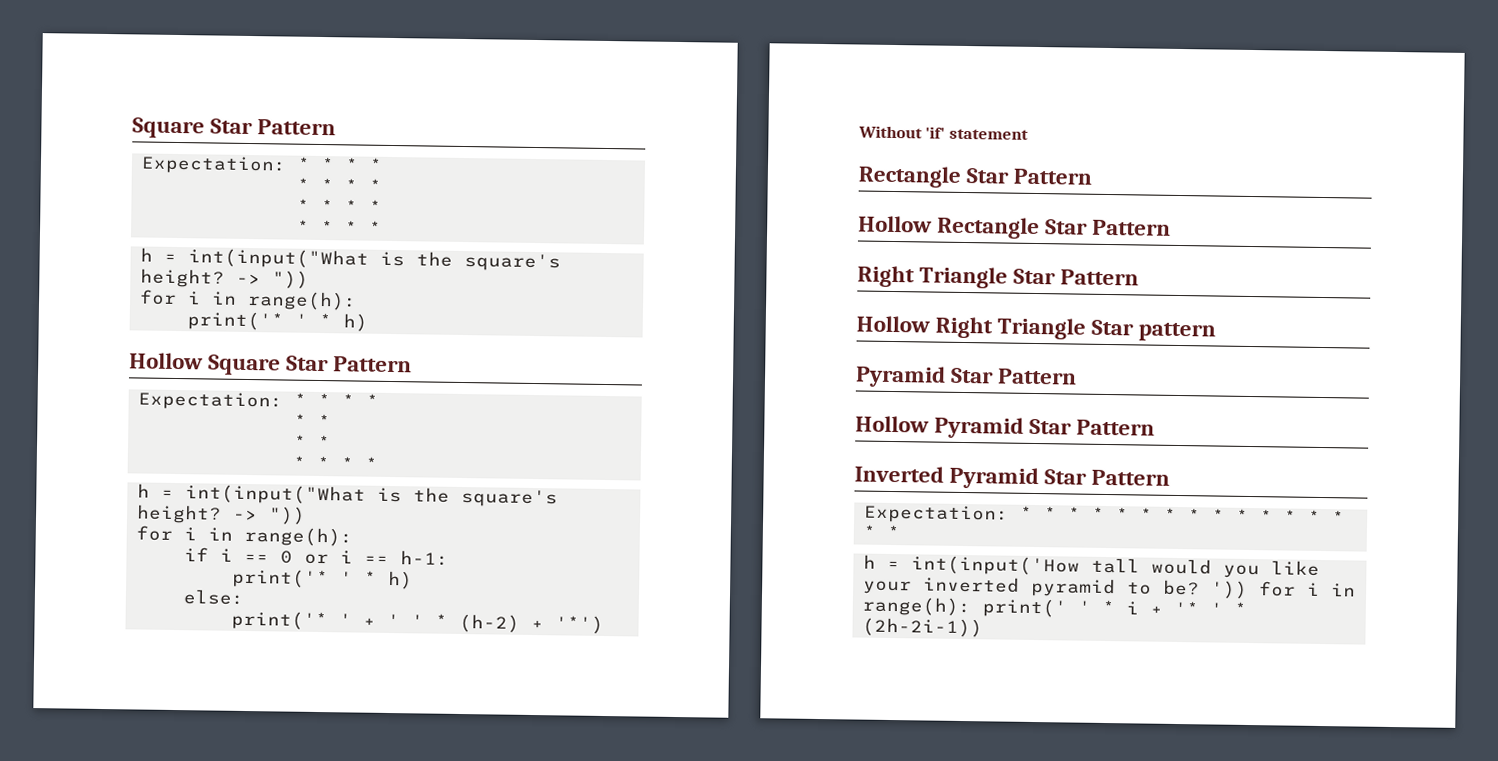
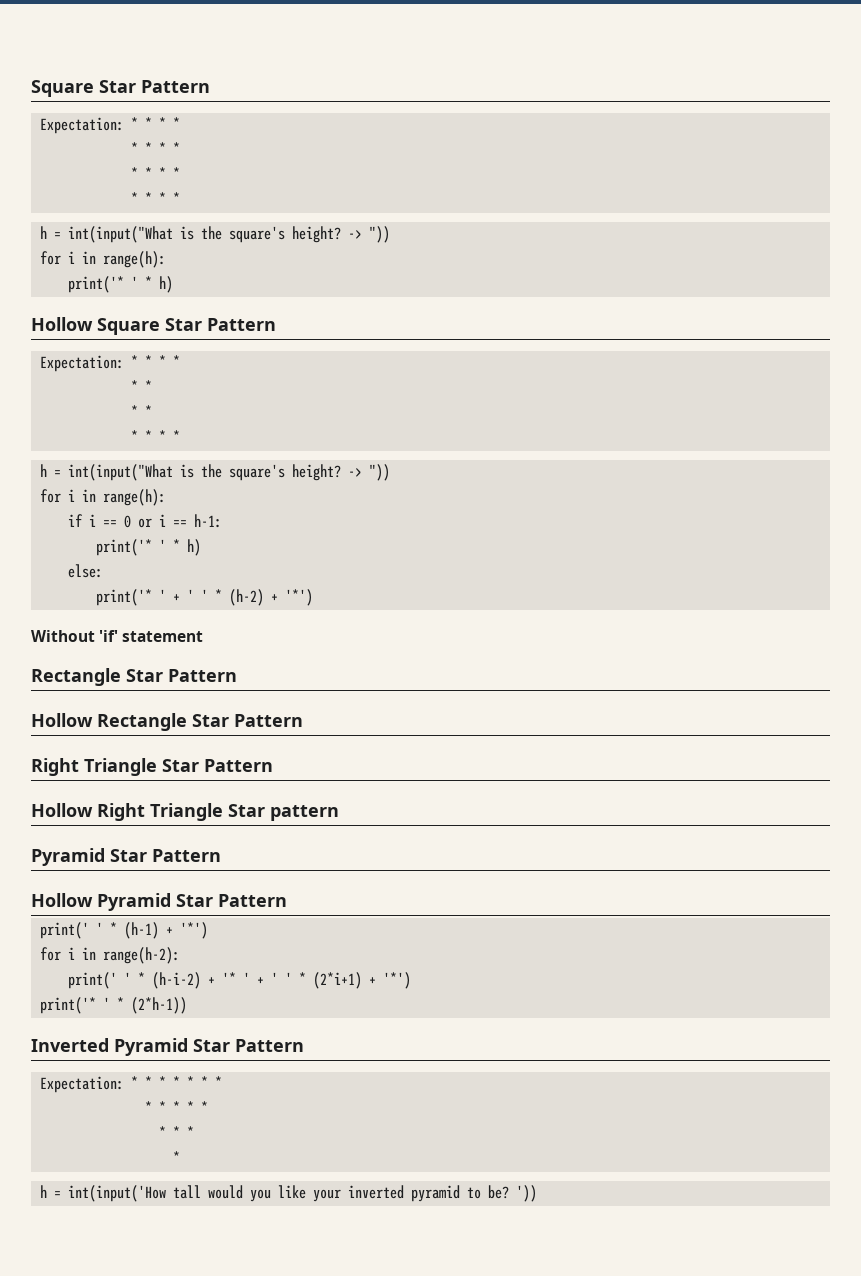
+ print(' ' * (h-1) + '*')
+ for i in range(h-2):
+ print(' ' * (h-i-2) + '* ' + ' ' * (2*i+1) + '*')
+ print('* ' * (2*h-1))
- Expectation: * * * * * * * * * * * * * * * *
+ Expectation: * * * * * * *
+ * * * * *
+ * * *
+ *
- ')) for i in range(h): print(' ' * i + '* ' * (2h-2i-1))
+ '))

